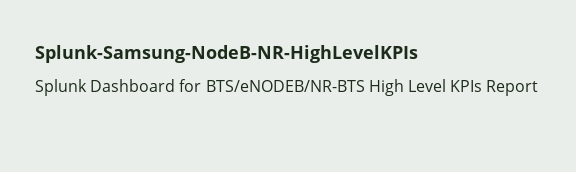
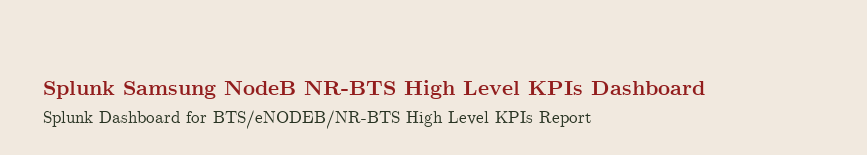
- Splunk-Samsung-NodeB-NR-HighLevelKPIs
+ Splunk Samsung NodeB NR-BTS High Level KPIs Dashboard

